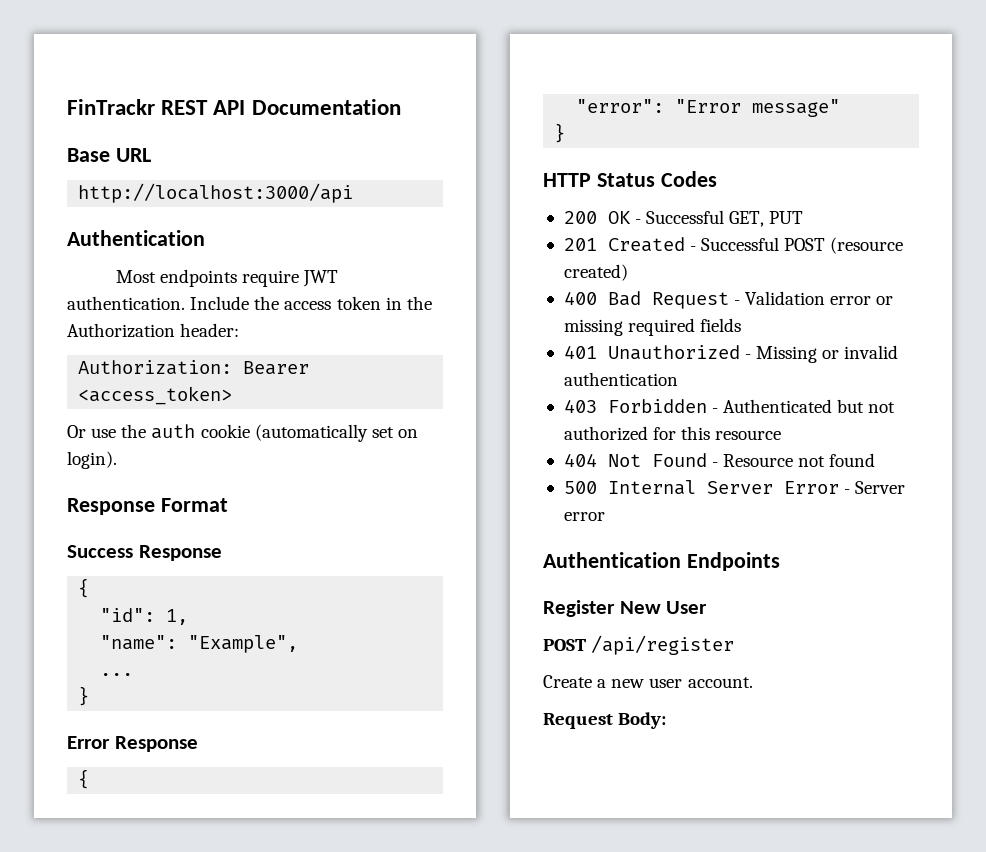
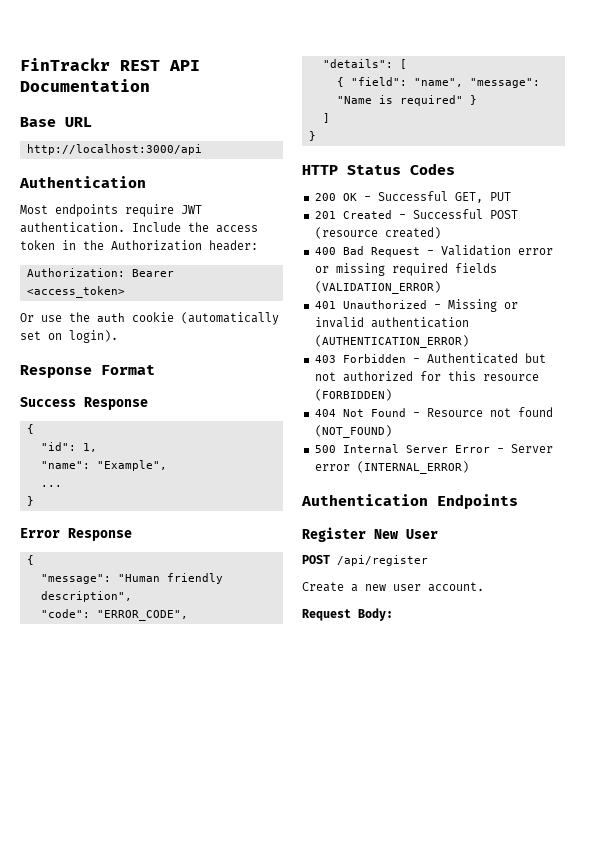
- "error": "Error message"
+ "message": "Human friendly description",
+ "code": "ERROR_CODE",
+ "details": [
+ { "field": "name", "message": "Name is required" }
+ ]
- 400 Bad Request - Validation error or missing required fields
+ 400 Bad Request - Validation error or missing required fields (VALIDATION_ERROR)
- 401 Unauthorized - Missing or invalid authentication
+ 401 Unauthorized - Missing or invalid authentication (AUTHENTICATION_ERROR)
- 403 Forbidden - Authenticated but not authorized for this resource
+ 403 Forbidden - Authenticated but not authorized for this resource (FORBIDDEN)
- 404 Not Found - Resource not found
+ 404 Not Found - Resource not found (NOT_FOUND)
- 500 Internal Server Error - Server error
+ 500 Internal Server Error - Server error (INTERNAL_ERROR)

